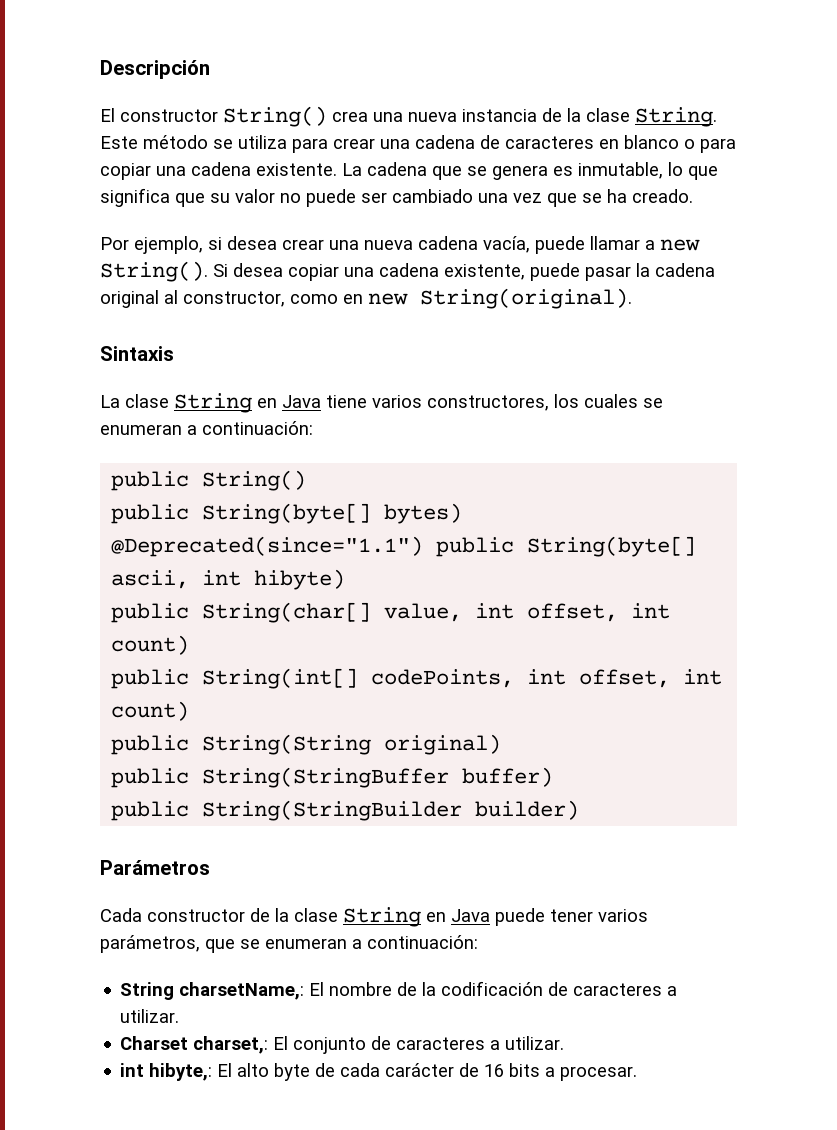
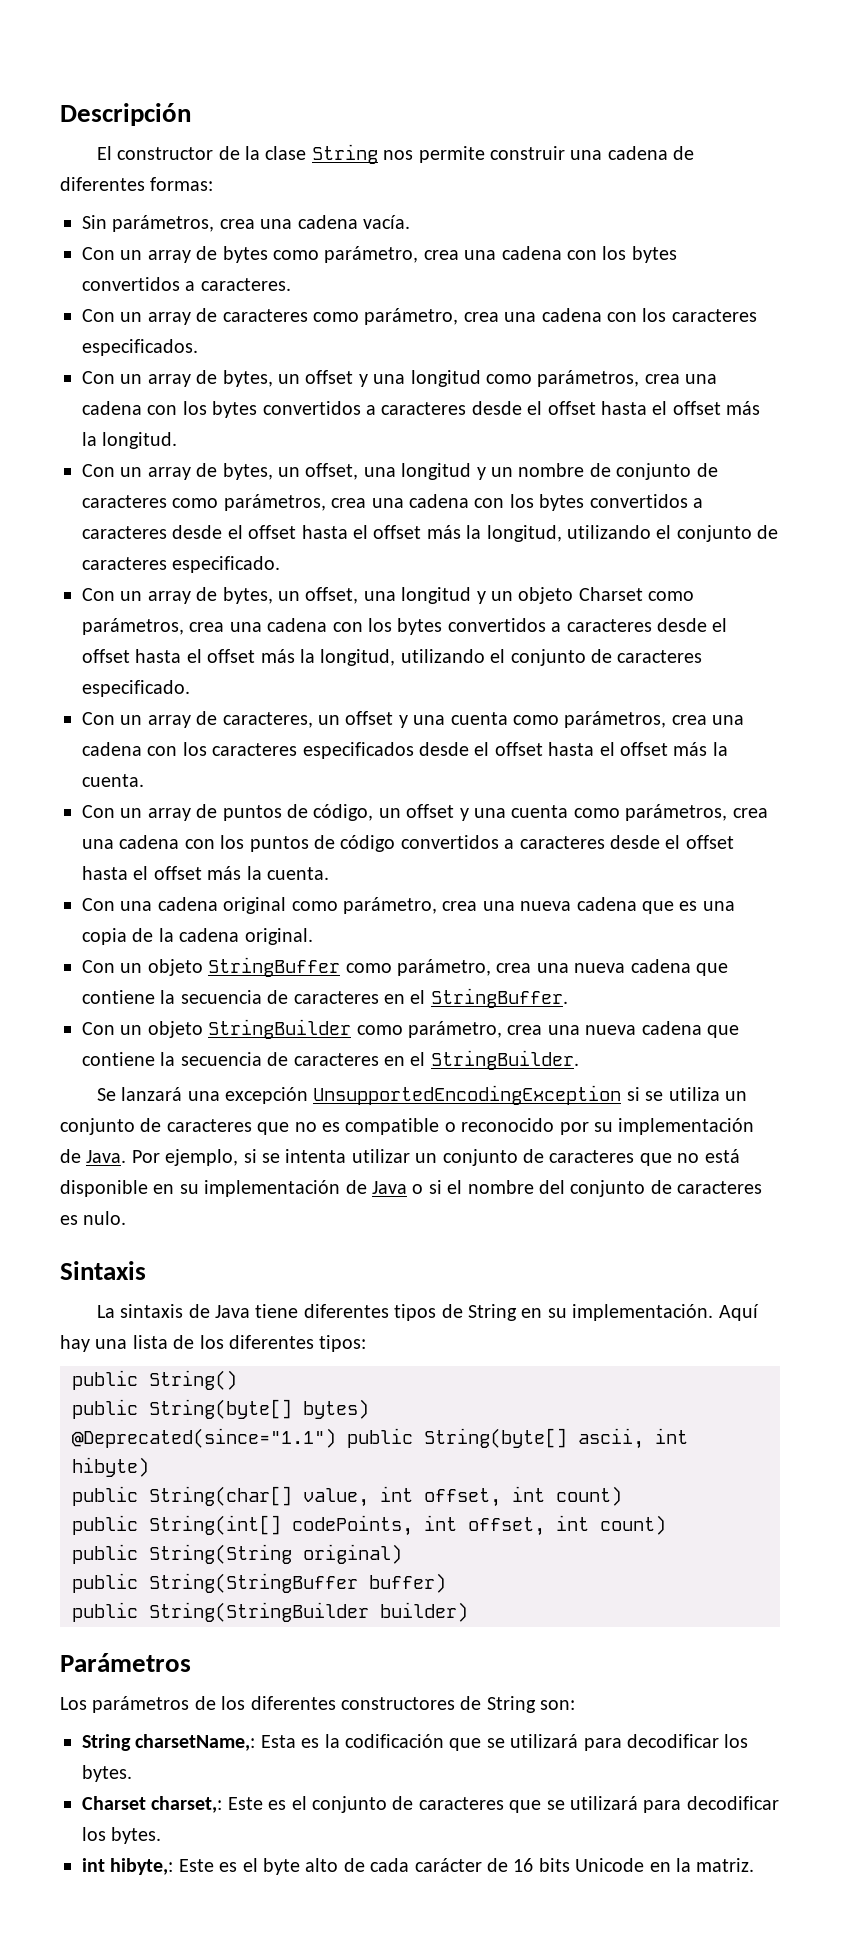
- El constructor String() crea una nueva instancia de la clase String. Este método se utiliza para crear una cadena de caracteres en blanco o para copiar una cadena existente. La cadena que se genera es inmutable, lo que significa que su valor no puede ser cambiado una vez que se ha creado.
- Por ejemplo, si desea crear una nueva cadena vacía, puede llamar a new String(). Si desea copiar una cadena existente, puede pasar la cadena original al constructor, como en new String(original).
+ El constructor de la clase String nos permite construir una cadena de diferentes formas:
+ Sin parámetros, crea una cadena vacía.
+ Con un array de bytes como parámetro, crea una cadena con los bytes convertidos a caracteres.
+ Con un array de caracteres como parámetro, crea una cadena con los caracteres especificados.
+ Con un array de bytes, un offset y una longitud como parámetros, crea una cadena con los bytes convertidos a caracteres desde el offset hasta el offset más la longitud.
+ Con un array de bytes, un offset, una longitud y un nombre de conjunto de caracteres como parámetros, crea una cadena con los bytes convertidos a caracteres desde el offset hasta el offset más la longitud, utilizando el conjunto de caracteres especificado.
+ Con un array de bytes, un offset, una longitud y un objeto Charset como parámetros, crea una cadena con los bytes convertidos a caracteres desde el offset hasta el offset más la longitud, utilizando el conjunto de caracteres especificado.
+ Con un array de caracteres, un offset y una cuenta como parámetros, crea una cadena con los caracteres especificados desde el offset hasta el offset más la cuenta.
+ Con un array de puntos de código, un offset y una cuenta como parámetros, crea una cadena con los puntos de código convertidos a caracteres desde el offset hasta el offset más la cuenta.
+ Con una cadena original como parámetro, crea una nueva cadena que es una copia de la cadena original.
+ Con un objeto StringBuffer como parámetro, crea una nueva cadena que contiene la secuencia de caracteres en el StringBuffer.
+ Con un objeto StringBuilder como parámetro, crea una nueva cadena que contiene la secuencia de caracteres en el StringBuilder.
+ Se lanzará una excepción UnsupportedEncodingException si se utiliza un conjunto de caracteres que no es compatible o reconocido por su implementación de Java. Por ejemplo, si se intenta utilizar un conjunto de caracteres que no está disponible en su implementación de Java o si el nombre del conjunto de caracteres es nulo.
  Sintaxis
- La clase String en Java tiene varios constructores, los cuales se enumeran a continuación:
+ La sintaxis de Java tiene diferentes tipos de String en su implementación. Aquí hay una lista de los diferentes tipos:
- Cada constructor de la clase String en Java puede tener varios parámetros, que se enumeran a continuación:
- String charsetName,: El nombre de la codificación de caracteres a utilizar.
- Charset charset,: El conjunto de caracteres a utilizar.
- int hibyte,: El alto byte de cada carácter de 16 bits a procesar.
+ Los parámetros de los diferentes constructores de String son:
+ String charsetName,: Esta es la codificación que se utilizará para decodificar los bytes.
+ Charset charset,: Este es el conjunto de caracteres que se utilizará para decodificar los bytes.
+ int hibyte,: Este es el byte alto de cada carácter de 16 bits Unicode en la matriz.

